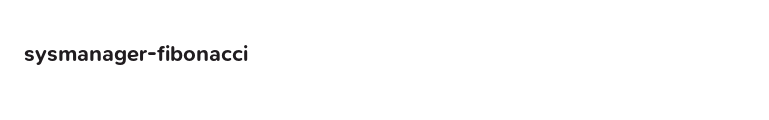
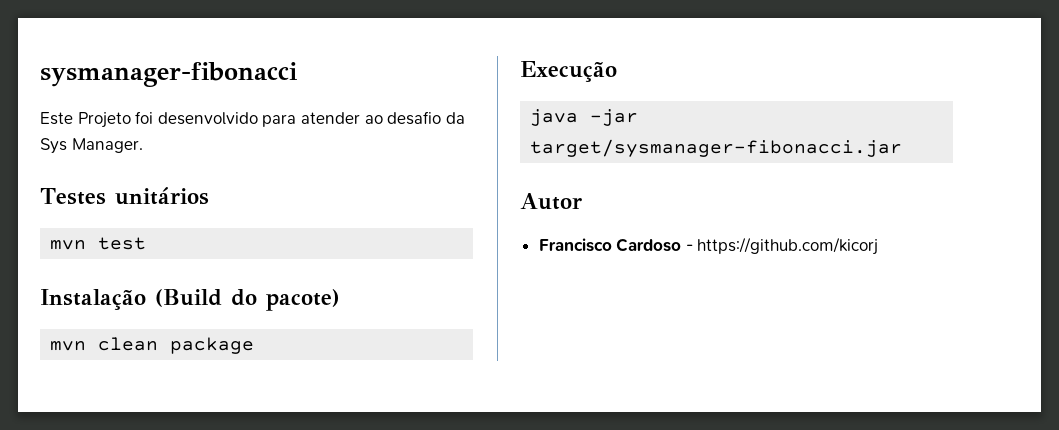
+ Este Projeto foi desenvolvido para atender ao desafio da Sys Manager.
+ Testes unitários
+ mvn test
+ Instalação (Build do pacote)
+ mvn clean package
+ Execução
+ java -jar target/sysmanager-fibonacci.jar
+ Autor
+ Francisco Cardoso - https://github.com/kicorj

